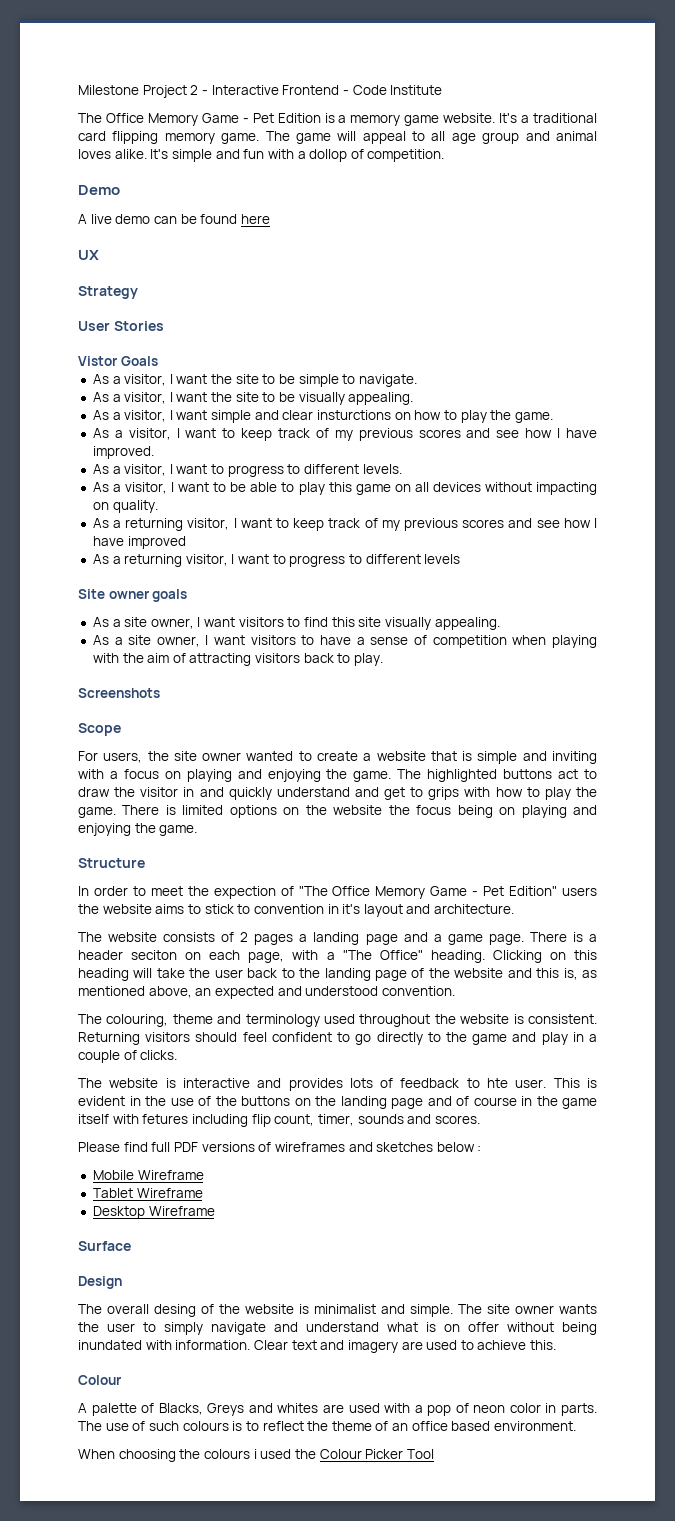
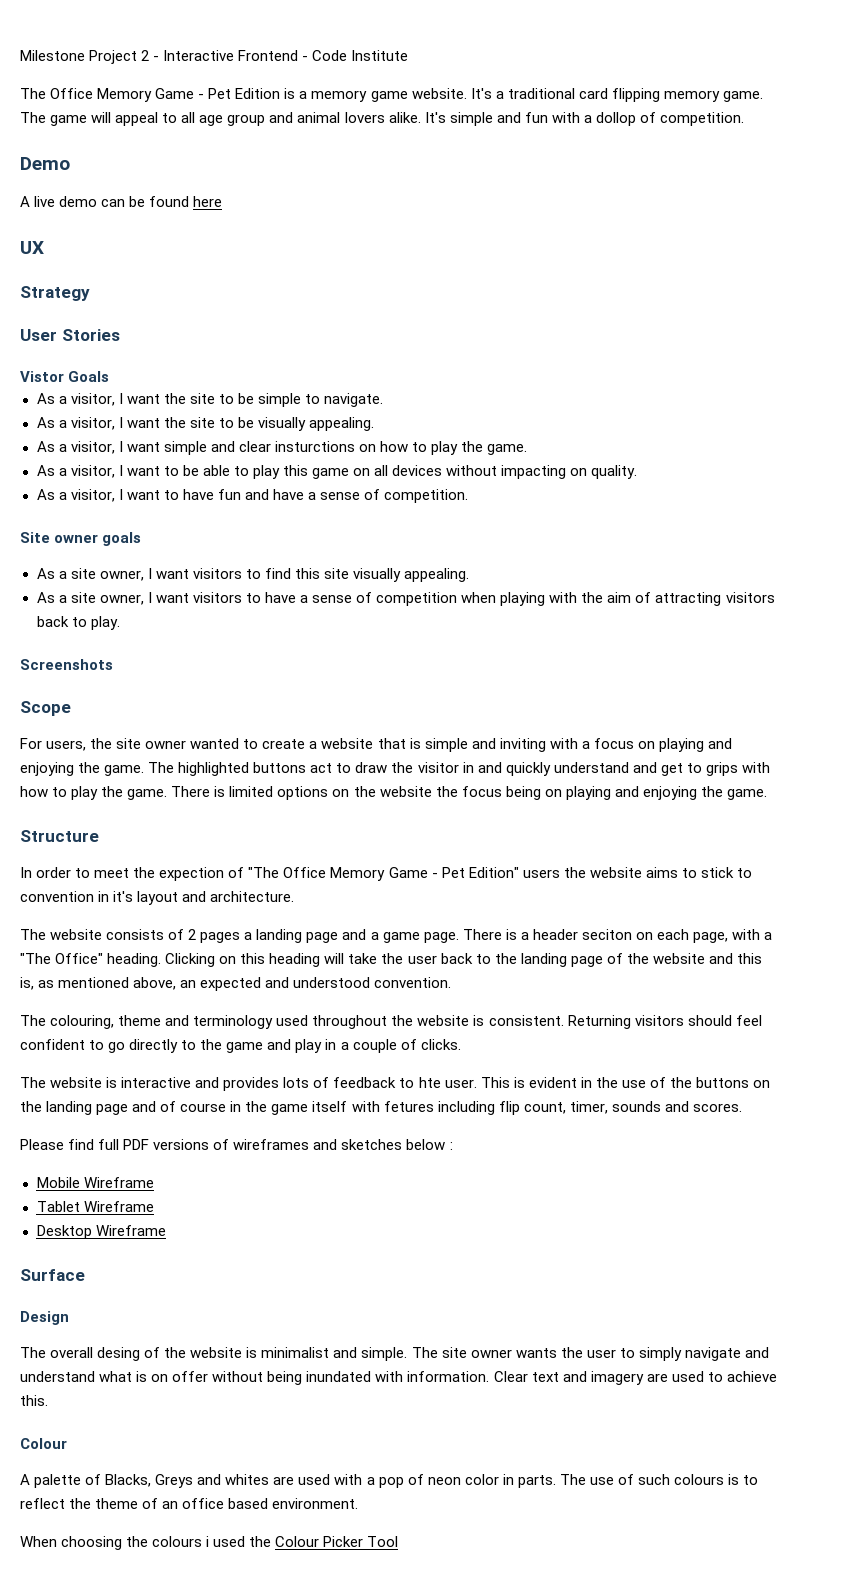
- The game will appeal to all age group and animal loves alike.
+ The game will appeal to all age group and animal lovers alike.
- As a visitor, I want to keep track of my previous scores and see how I have improved.
- As a visitor, I want to progress to different levels.
- As a returning visitor, I want to keep track of my previous scores and see how I have improved
- As a returning visitor, I want to progress to different levels
+ As a visitor, I want to have fun and have a sense of competition.

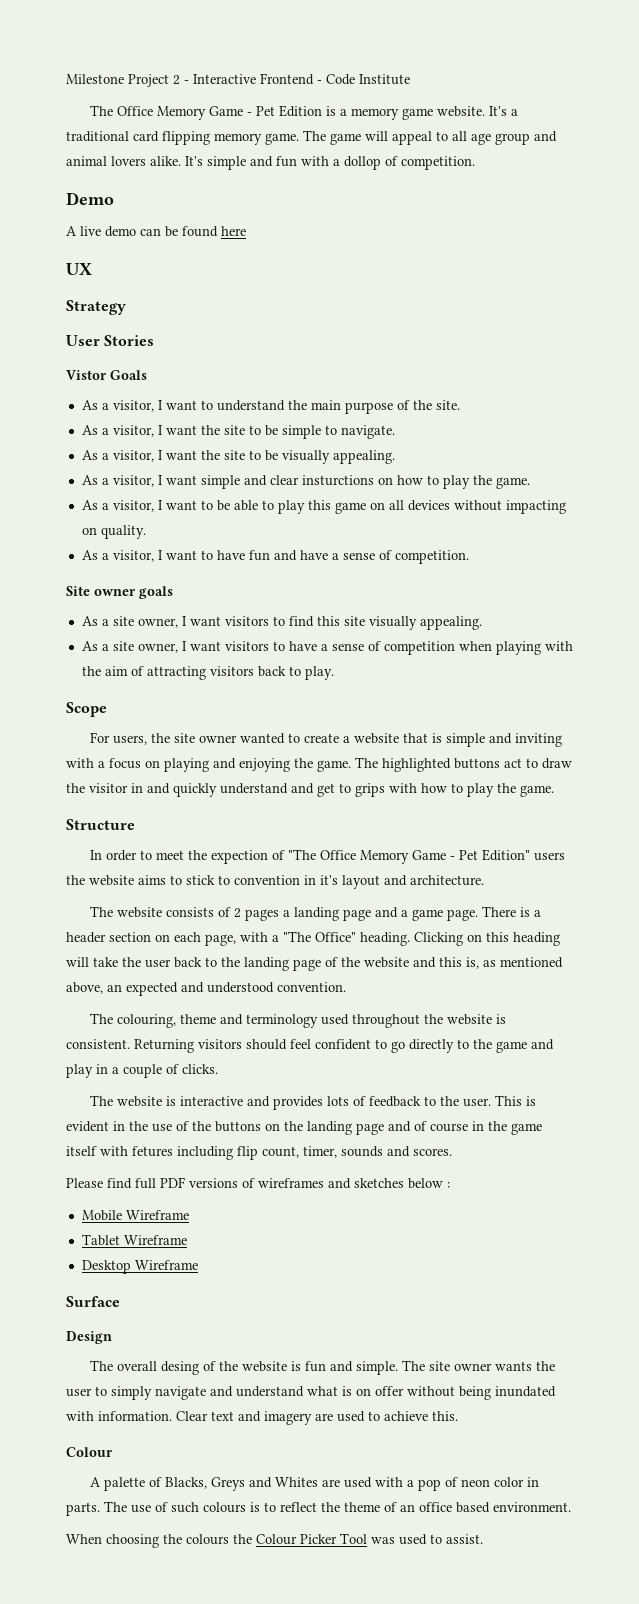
+ As a visitor, I want to understand the main purpose of the site.
- Screenshots
- There is limited options on the website the focus being on playing and enjoying the game.
- There is a header seciton on each page, with a "The Office" heading.
+ There is a header section on each page, with a "The Office" heading.
- The website is interactive and provides lots of feedback to hte user.
+ The website is interactive and provides lots of feedback to the user.
- The overall desing of the website is minimalist and simple.
+ The overall desing of the website is fun and simple.
- A palette of Blacks, Greys and whites are used with a pop of neon color in parts.
+ A palette of Blacks, Greys and Whites are used with a pop of neon color in parts.
- When choosing the colours i used the Colour Picker Tool
+ When choosing the colours the Colour Picker Tool was used to assist.

